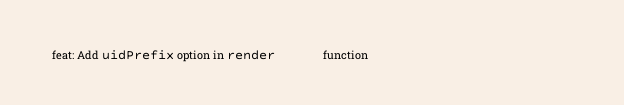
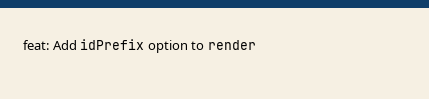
- feat: Add uidPrefix option in render function
+ feat: Add idPrefix option to render

